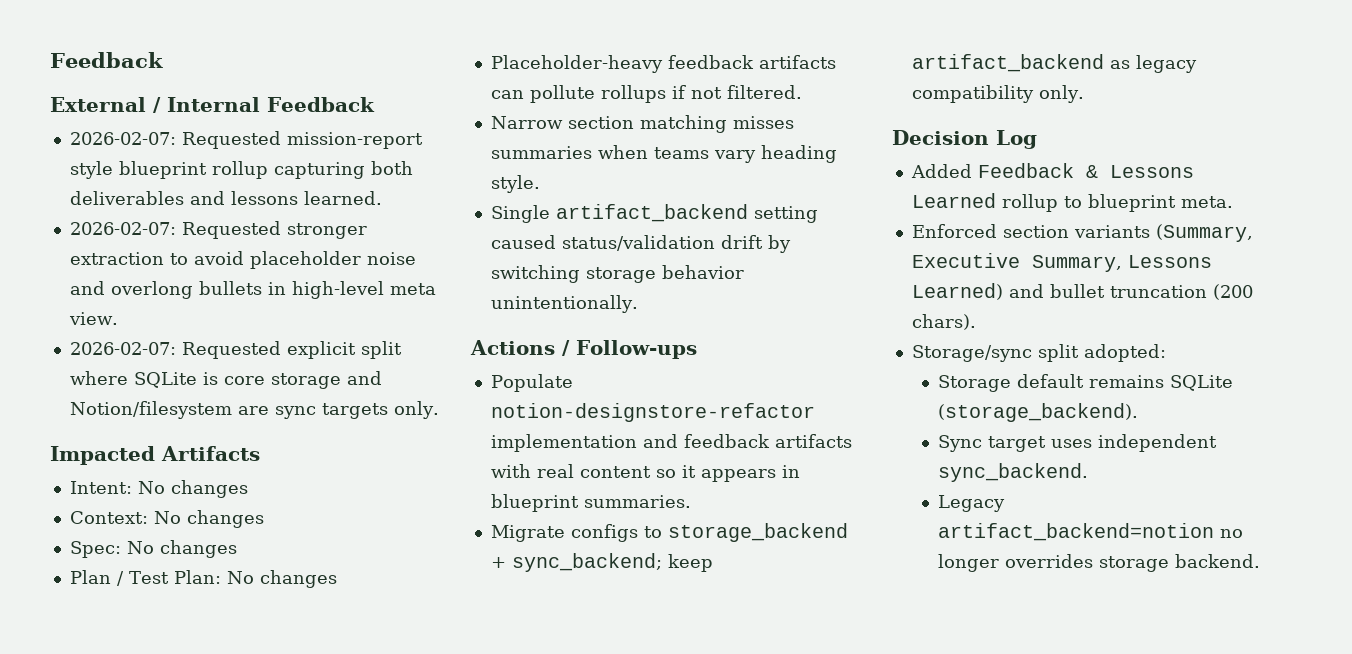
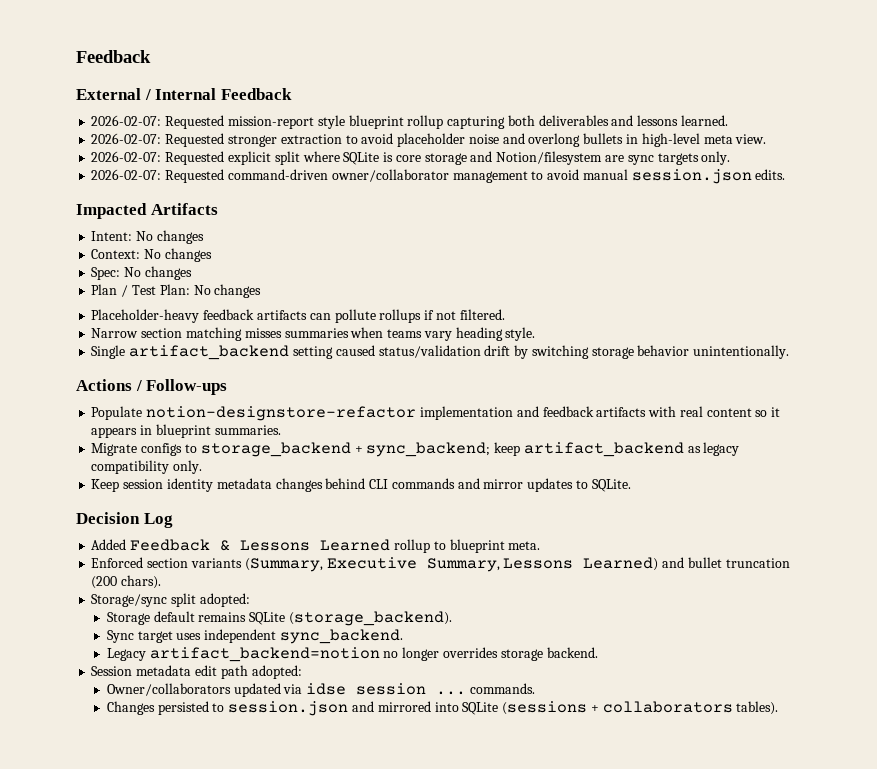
+ 2026-02-07: Requested command-driven owner/collaborator management to avoid manual session.json edits.
+ Keep session identity metadata changes behind CLI commands and mirror updates to SQLite.
+ Session metadata edit path adopted:
+ Owner/collaborators updated via idse session ... commands.
+ Changes persisted to session.json and mirrored into SQLite (sessions + collaborators tables).

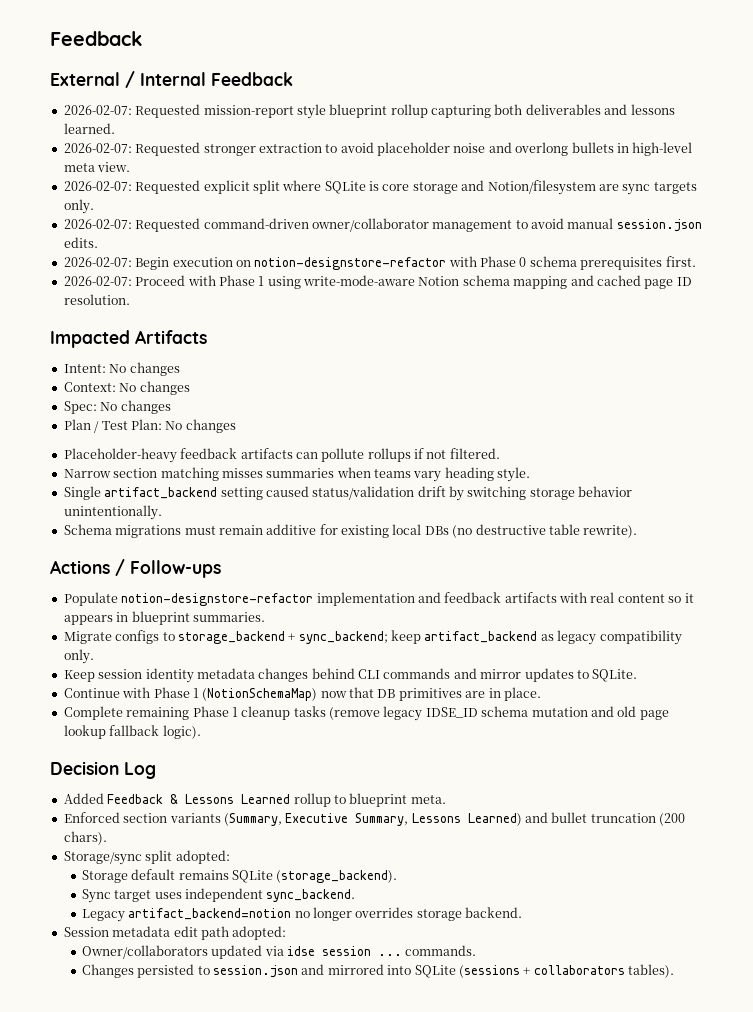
+ 2026-02-07: Begin execution on notion-designstore-refactor with Phase 0 schema prerequisites first.
+ 2026-02-07: Proceed with Phase 1 using write-mode-aware Notion schema mapping and cached page ID resolution.
+ Schema migrations must remain additive for existing local DBs (no destructive table rewrite).
+ Continue with Phase 1 (NotionSchemaMap) now that DB primitives are in place.
+ Complete remaining Phase 1 cleanup tasks (remove legacy IDSE_ID schema mutation and old page lookup fallback logic).

